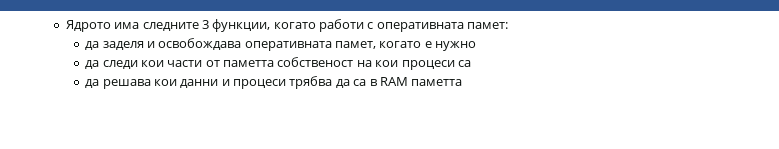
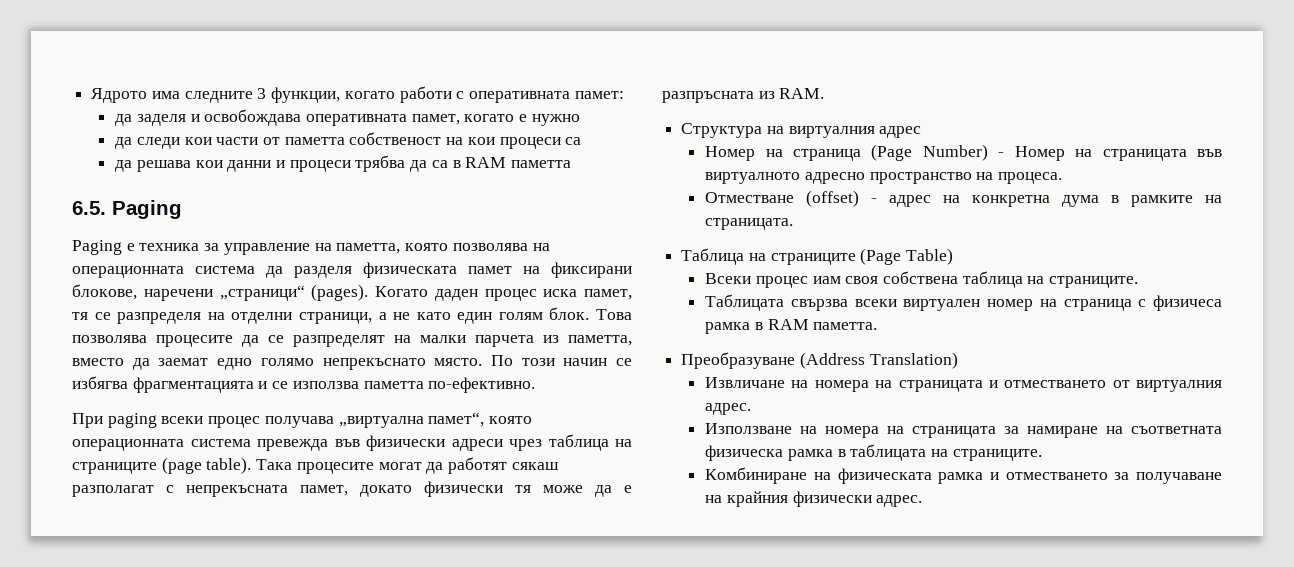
+ 6.5. Paging
+ Paging е техника за управление на паметта, която позволява на операционната система да разделя физическата памет на фиксирани блокове, наречени „страници“ (pages). Когато даден процес иска памет, тя се разпределя на отделни страници, а не като един голям блок. Това позволява процесите да се разпределят на малки парчета из паметта, вместо да заемат едно голямо непрекъснато място. По този начин се избягва фрагментацията и се използва паметта по-ефективно.
+ При paging всеки процес получава „виртуална памет“, която операционната система превежда във физически адреси чрез таблица на страниците (page table). Така процесите могат да работят сякаш разполагат с непрекъсната памет, докато физически тя може да е разпръсната из RAM.
+ Структура на виртуалния адрес
+ Номер на страница (Page Number) - Номер на страницата във виртуалното адресно пространство на процеса.
+ Отместване (offset) - адрес на конкретна дума в рамките на страницата.
+ Таблица на страниците (Page Table)
+ Всеки процес иам своя собствена таблица на страниците.
+ Таблицата свързва всеки виртуален номер на страница с физичеса рамка в RAM паметта.
+ Преобразуване (Address Translation)
+ Извличане на номера на страницата и отместването от виртуалния адрес.
+ Използване на номера на страницата за намиране на съответната физическа рамка в таблицата на страниците.
+ Комбиниране на физическата рамка и отместването за получаване на крайния физически адрес.

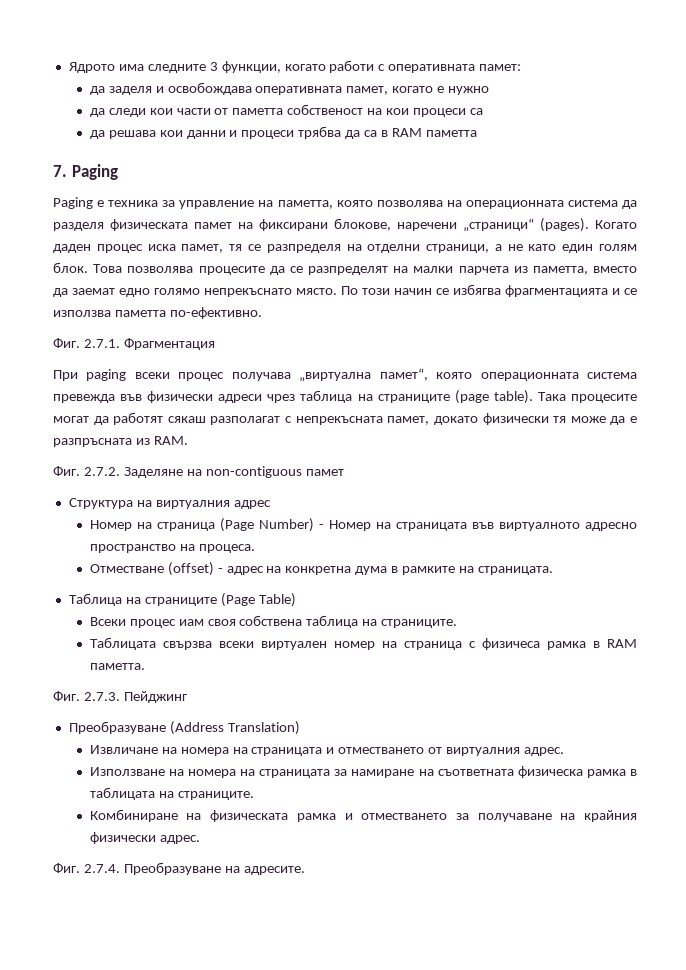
- 6.5. Paging
+ 7. Paging
+ Фиг. 2.7.1. Фрагментация
+ Фиг. 2.7.2. Заделяне на non-contiguous памет
+ Фиг. 2.7.3. Пейджинг
+ Фиг. 2.7.4. Преобразуване на адресите.

